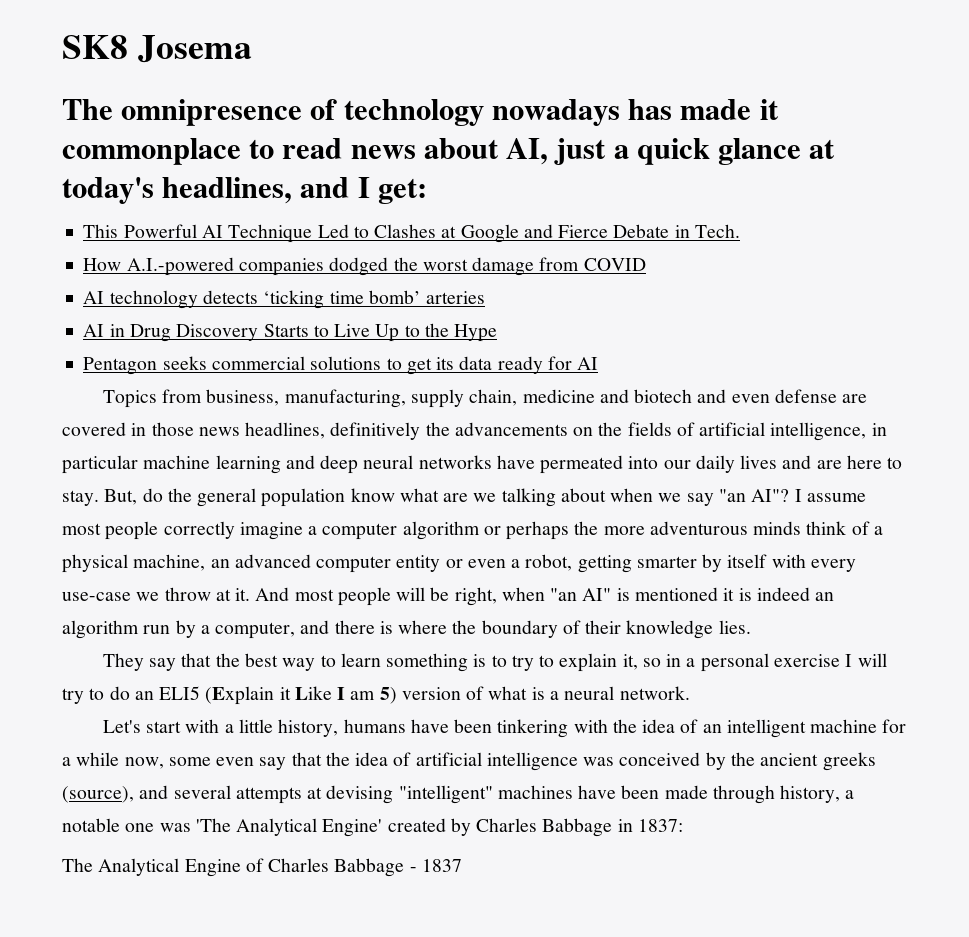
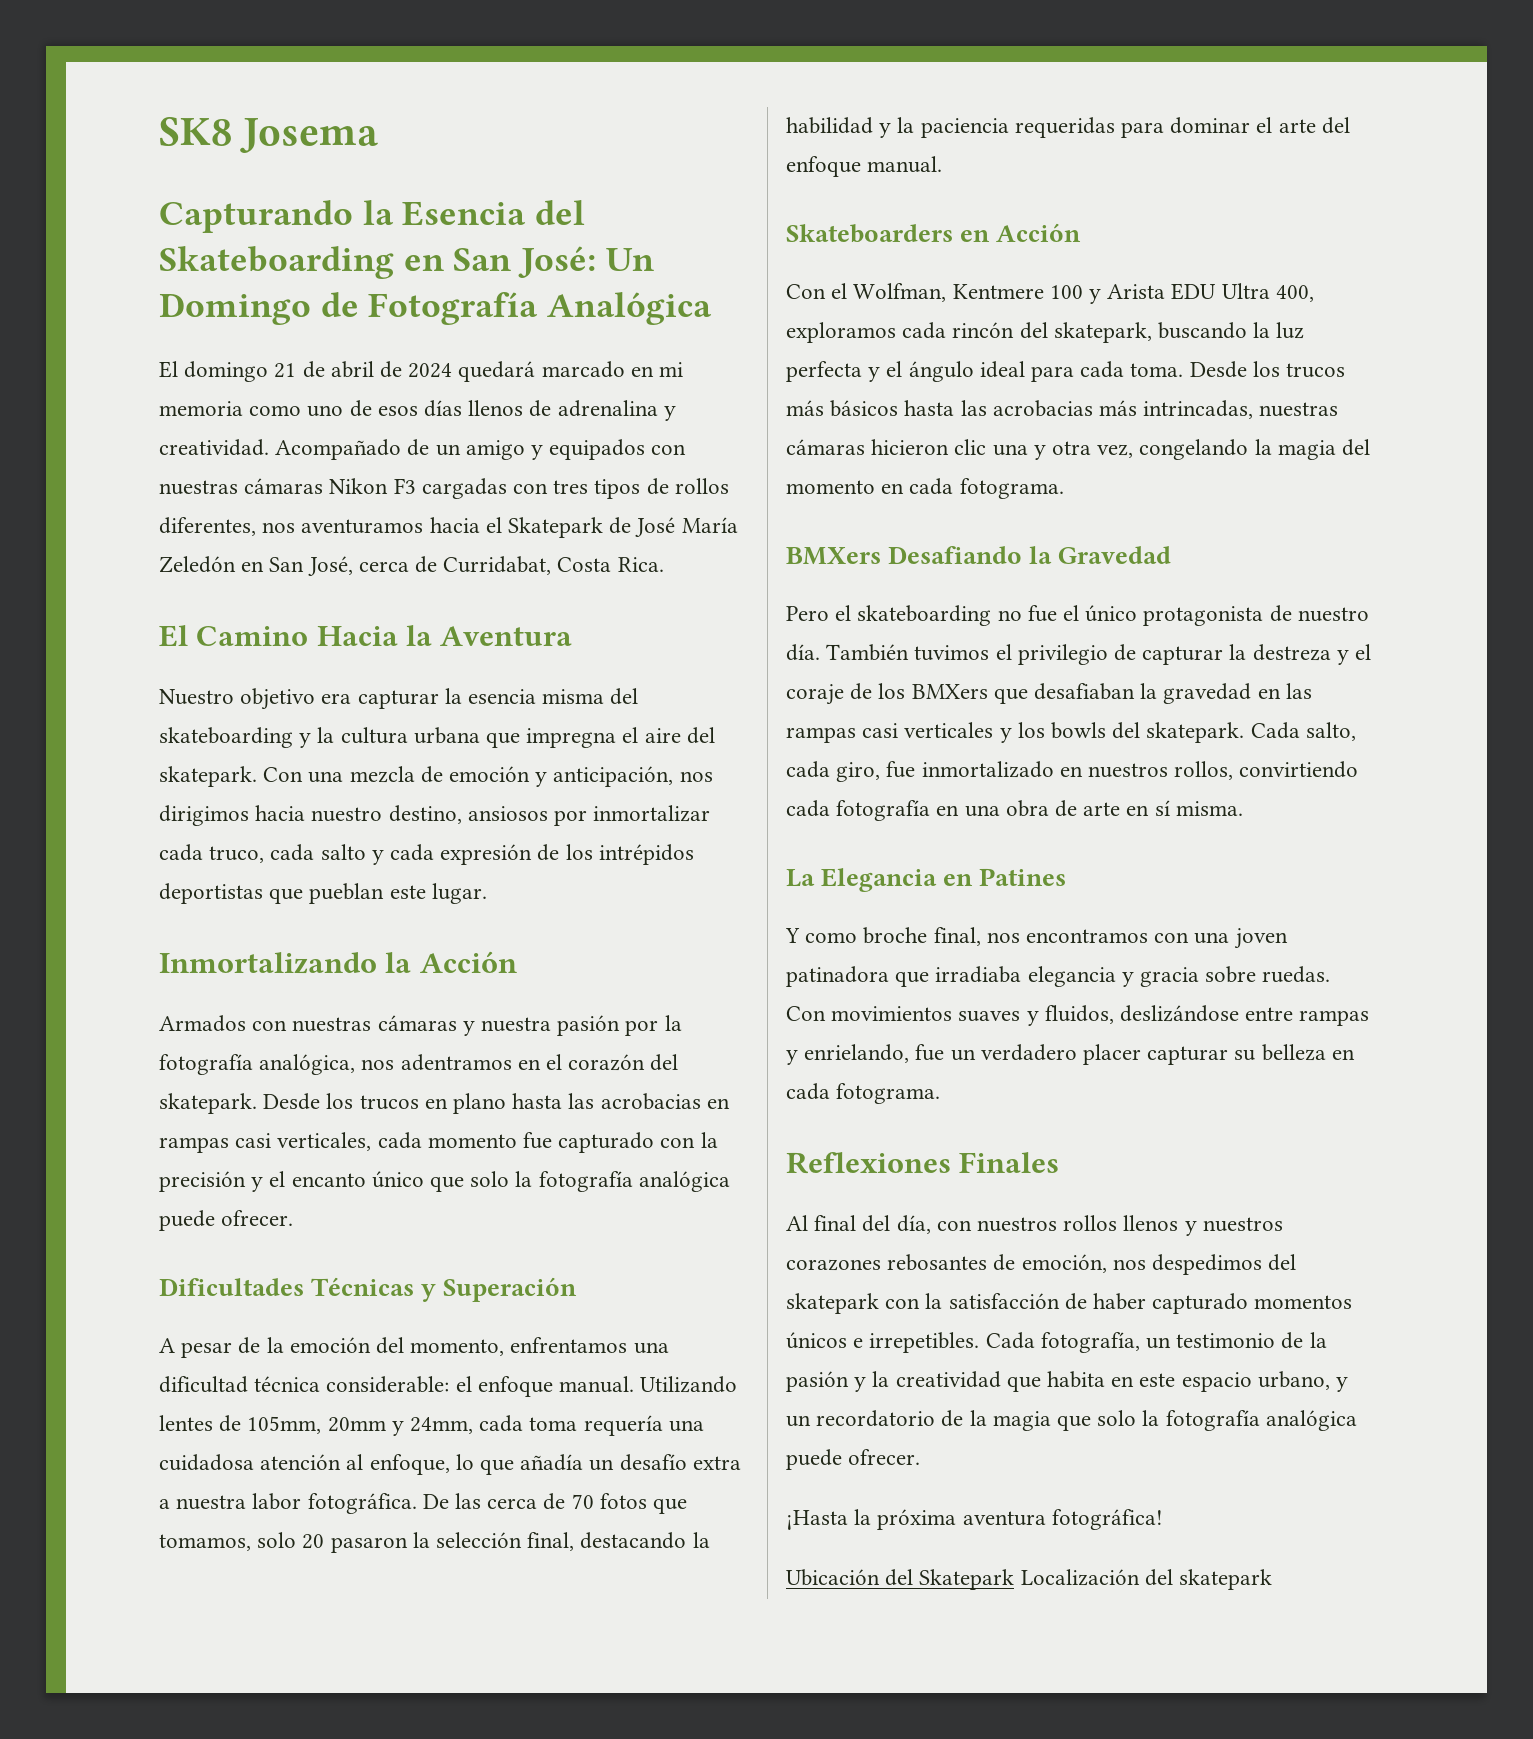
- The omnipresence of technology nowadays has made it commonplace to read news about AI, just a quick glance at today's headlines, and I get:
- This Powerful AI Technique Led to Clashes at Google and Fierce Debate in Tech.
- How A.I.-powered companies dodged the worst damage from COVID
- AI technology detects ‘ticking time bomb’ arteries
- AI in Drug Discovery Starts to Live Up to the Hype
- Pentagon seeks commercial solutions to get its data ready for AI
- Topics from business, manufacturing, supply chain, medicine and biotech and even defense are covered in those news headlines, definitively the advancements on the fields of artificial intelligence, in particular machine learning and deep neural networks have permeated into our daily lives and are here to stay. But, do the general population know what are we talking about when we say "an AI"? I assume most people correctly imagine a computer algorithm or perhaps the more adventurous minds think of a physical machine, an advanced computer entity or even a robot, getting smarter by itself with every use-case we throw at it. And most people will be right, when "an AI" is mentioned it is indeed an algorithm run by a computer, and there is where the boundary of their knowledge lies.
- They say that the best way to learn something is to try to explain it, so in a personal exercise I will try to do an ELI5 (Explain it Like I am 5) version of what is a neural network.
- Let's start with a little history, humans have been tinkering with the idea of an intelligent machine for a while now, some even say that the idea of artificial intelligence was conceived by the ancient greeks (source), and several attempts at devising "intelligent" machines have been made through history, a notable one was 'The Analytical Engine' created by Charles Babbage in 1837:
- The Analytical Engine of Charles Babbage - 1837
+ Capturando la Esencia del Skateboarding en San José: Un Domingo de Fotografía Analógica
+ El domingo 21 de abril de 2024 quedará marcado en mi memoria como uno de esos días llenos de adrenalina y creatividad. Acompañado de un amigo y equipados con nuestras cámaras Nikon F3 cargadas con tres tipos de rollos diferentes, nos aventuramos hacia el Skatepark de José María Zeledón en San José, cerca de Curridabat, Costa Rica.
+ El Camino Hacia la Aventura
+ Nuestro objetivo era capturar la esencia misma del skateboarding y la cultura urbana que impregna el aire del skatepark. Con una mezcla de emoción y anticipación, nos dirigimos hacia nuestro destino, ansiosos por inmortalizar cada truco, cada salto y cada expresión de los intrépidos deportistas que pueblan este lugar.
+ Inmortalizando la Acción
+ Armados con nuestras cámaras y nuestra pasión por la fotografía analógica, nos adentramos en el corazón del skatepark. Desde los trucos en plano hasta las acrobacias en rampas casi verticales, cada momento fue capturado con la precisión y el encanto único que solo la fotografía analógica puede ofrecer.
+ Dificultades Técnicas y Superación
+ A pesar de la emoción del momento, enfrentamos una dificultad técnica considerable: el enfoque manual. Utilizando lentes de 105mm, 20mm y 24mm, cada toma requería una cuidadosa atención al enfoque, lo que añadía un desafío extra a nuestra labor fotográfica. De las cerca de 70 fotos que tomamos, solo 20 pasaron la selección final, destacando la habilidad y la paciencia requeridas para dominar el arte del enfoque manual.
+ Skateboarders en Acción
+ Con el Wolfman, Kentmere 100 y Arista EDU Ultra 400, exploramos cada rincón del skatepark, buscando la luz perfecta y el ángulo ideal para cada toma. Desde los trucos más básicos hasta las acrobacias más intrincadas, nuestras cámaras hicieron clic una y otra vez, congelando la magia del momento en cada fotograma.
+ BMXers Desafiando la Gravedad
+ Pero el skateboarding no fue el único protagonista de nuestro día. También tuvimos el privilegio de capturar la destreza y el coraje de los BMXers que desafiaban la gravedad en las rampas casi verticales y los bowls del skatepark. Cada salto, cada giro, fue inmortalizado en nuestros rollos, convirtiendo cada fotografía en una obra de arte en sí misma.
+ La Elegancia en Patines
+ Y como broche final, nos encontramos con una joven patinadora que irradiaba elegancia y gracia sobre ruedas. Con movimientos suaves y fluidos, deslizándose entre rampas y enrielando, fue un verdadero placer capturar su belleza en cada fotograma.
+ Reflexiones Finales
+ Al final del día, con nuestros rollos llenos y nuestros corazones rebosantes de emoción, nos despedimos del skatepark con la satisfacción de haber capturado momentos únicos e irrepetibles. Cada fotografía, un testimonio de la pasión y la creatividad que habita en este espacio urbano, y un recordatorio de la magia que solo la fotografía analógica puede ofrecer.
+ ¡Hasta la próxima aventura fotográfica!
+ Ubicación del Skatepark Localización del skatepark

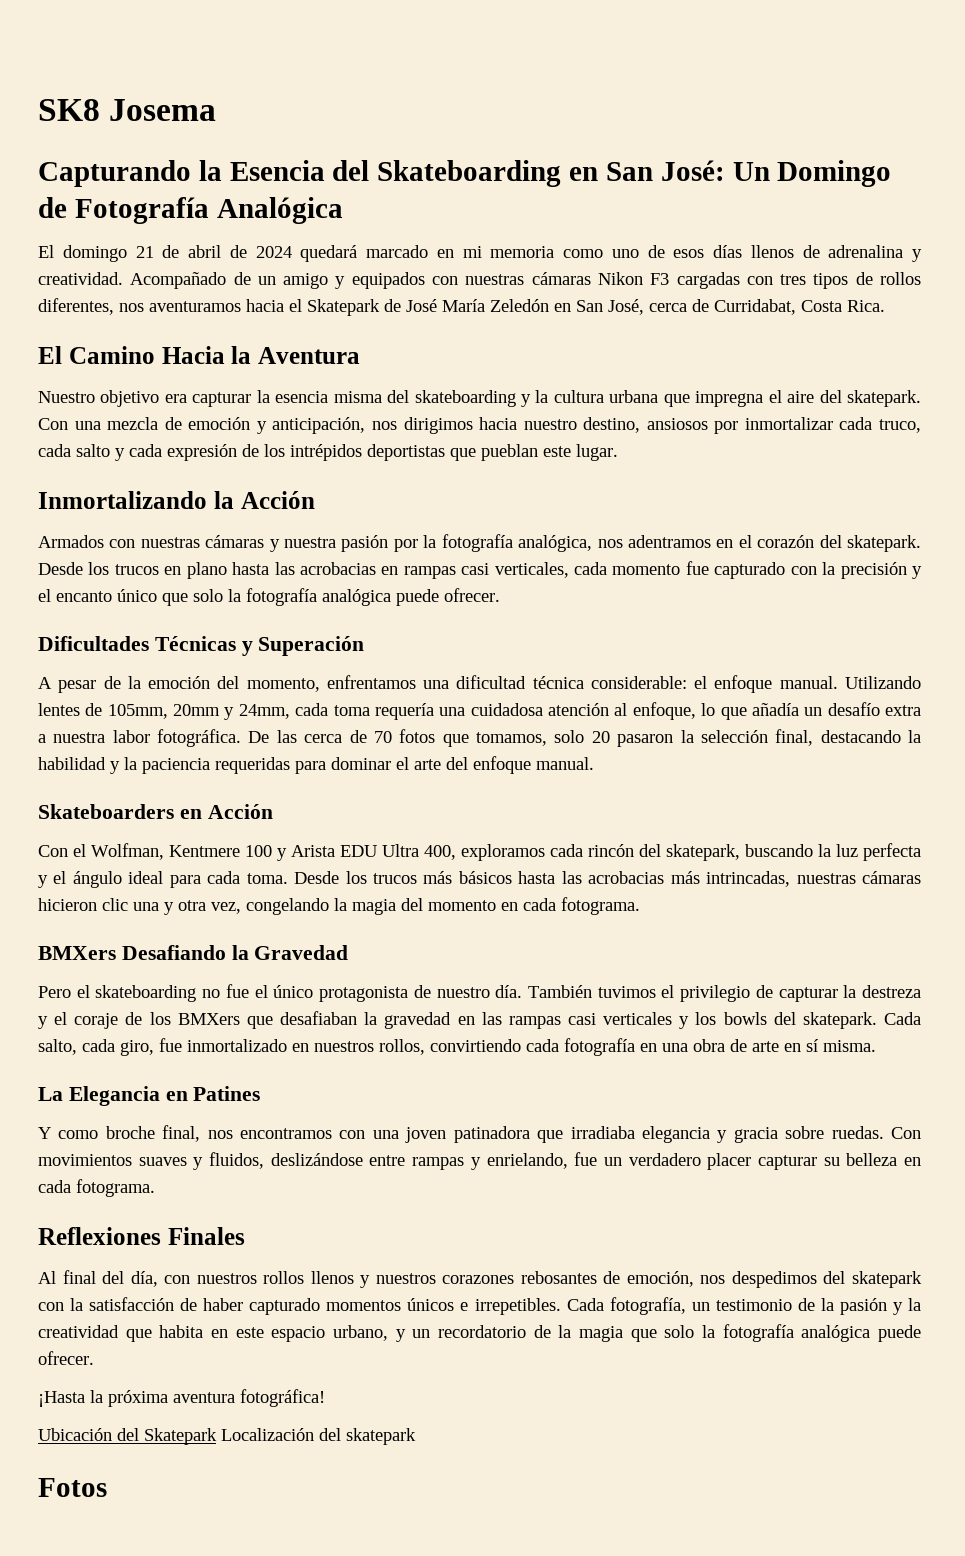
+ Fotos

